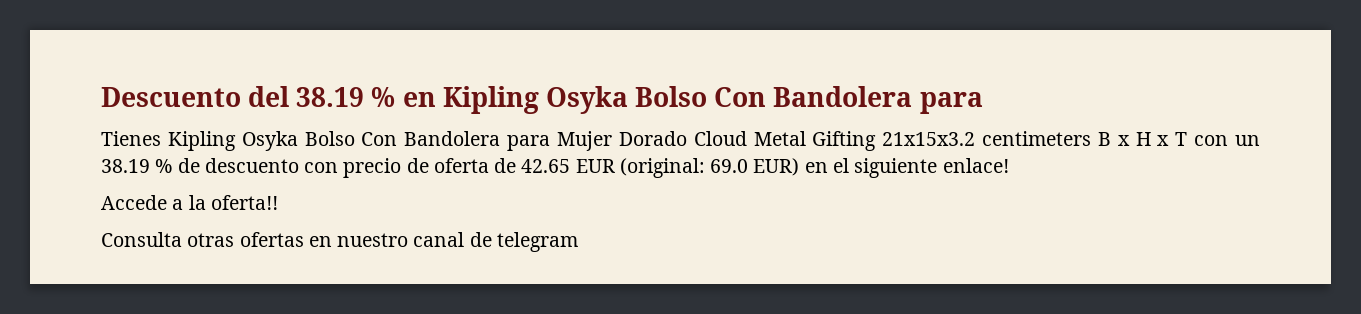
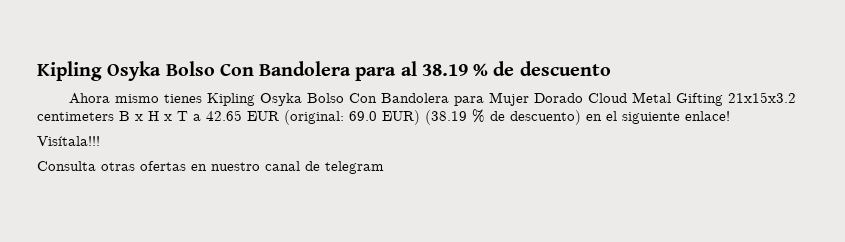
- Descuento del 38.19 % en Kipling Osyka Bolso Con Bandolera para
- Tienes Kipling Osyka Bolso Con Bandolera para Mujer Dorado Cloud Metal Gifting 21x15x3.2 centimeters B x H x T con un 38.19 % de descuento con precio de oferta de 42.65 EUR (original: 69.0 EUR) en el siguiente enlace!
+ Kipling Osyka Bolso Con Bandolera para al 38.19 % de descuento
+ Ahora mismo tienes Kipling Osyka Bolso Con Bandolera para Mujer Dorado Cloud Metal Gifting 21x15x3.2 centimeters B x H x T a 42.65 EUR (original: 69.0 EUR) (38.19 % de descuento) en el siguiente enlace!
- Accede a la oferta!!
+ Visítala!!!

